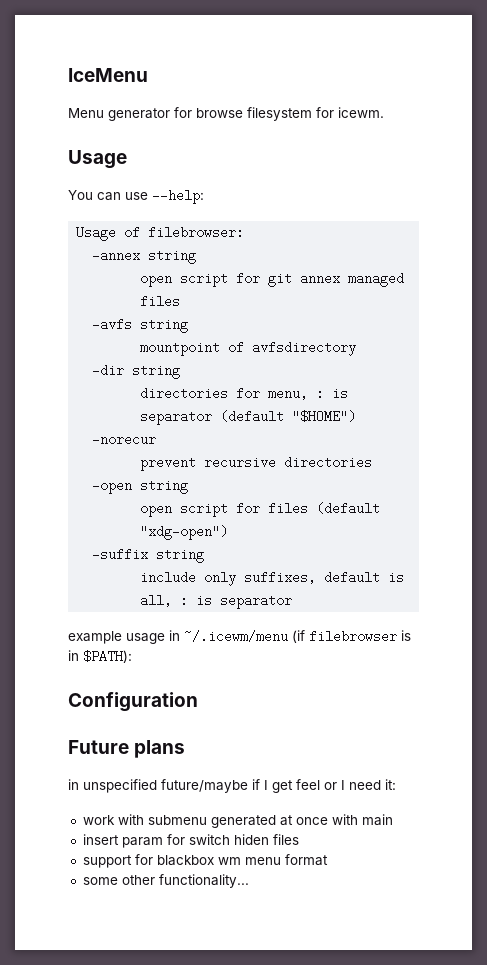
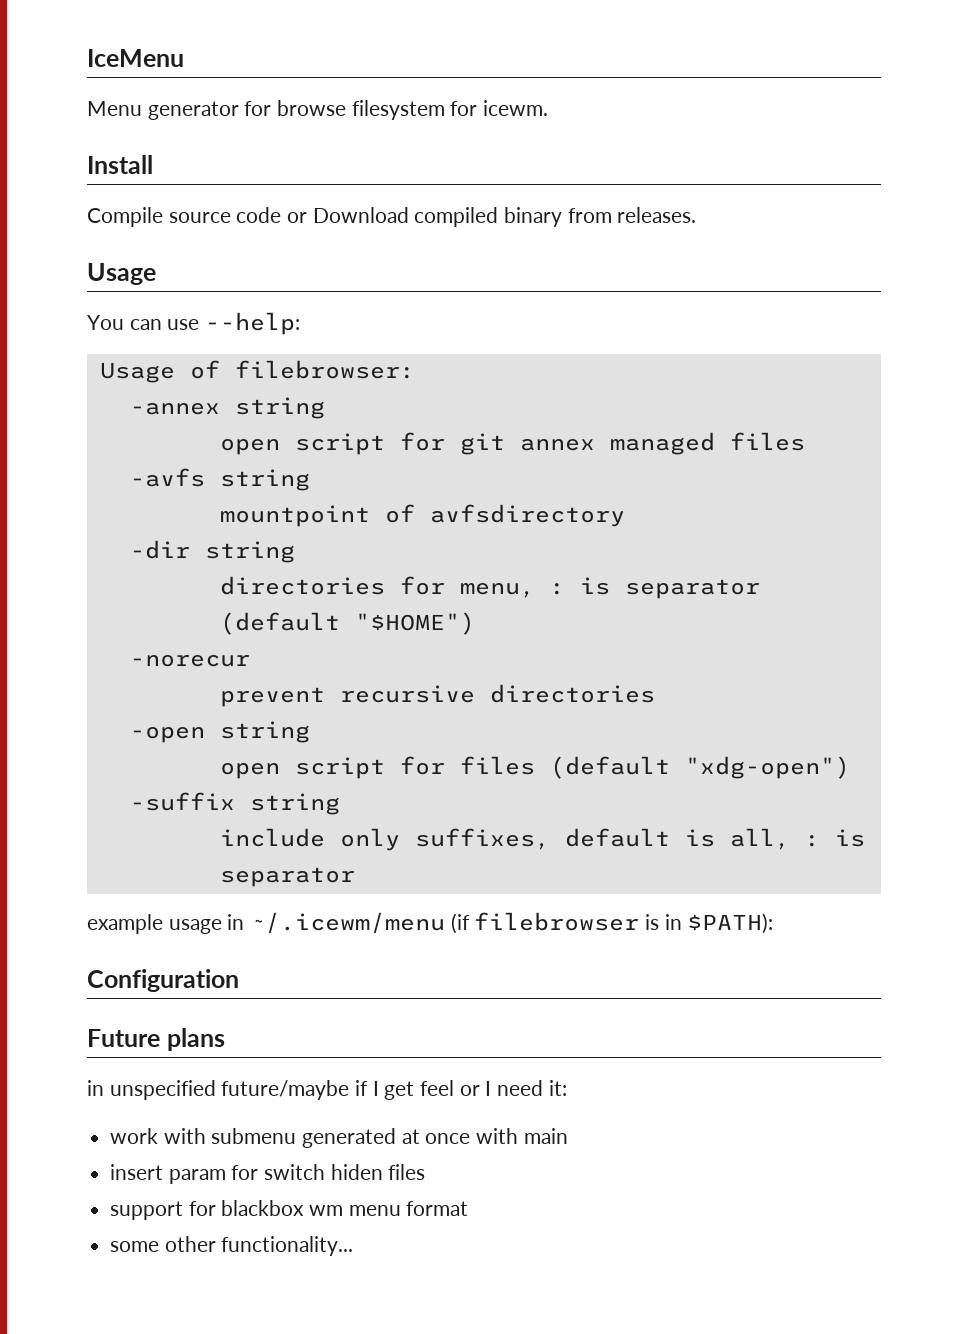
+ Install
+ Compile source code or Download compiled binary from releases.

